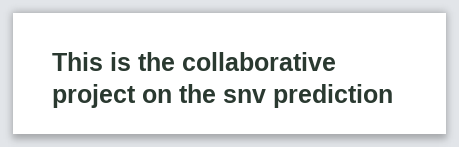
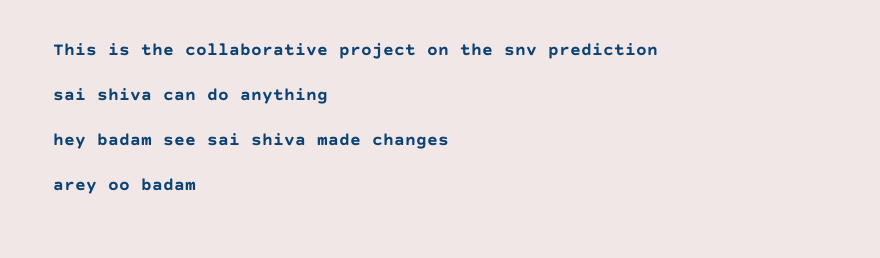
+ sai shiva can do anything
+ hey badam see sai shiva made changes
+ arey oo badam

